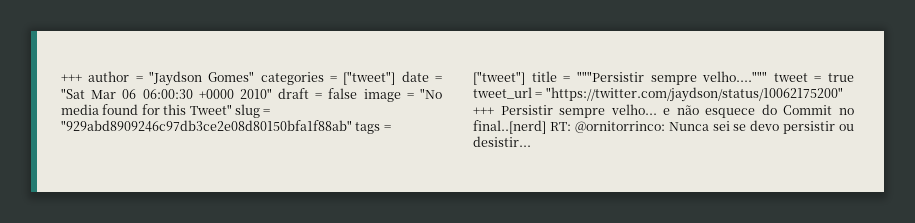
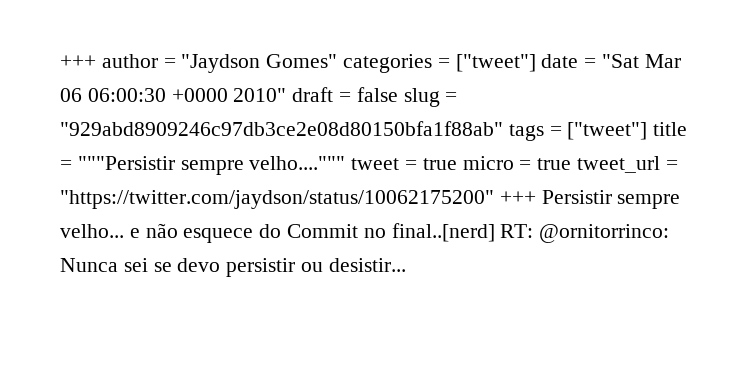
- +++ author = "Jaydson Gomes" categories = ["tweet"] date = "Sat Mar 06 06:00:30 +0000 2010" draft = false image = "No media found for this Tweet" slug = "929abd8909246c97db3ce2e08d80150bfa1f88ab" tags = ["tweet"] title = """Persistir sempre velho....""" tweet = true tweet_url = "https://twitter.com/jaydson/status/10062175200" +++ Persistir sempre velho... e não esquece do Commit no final..[nerd] RT: @ornitorrinco: Nunca sei se devo persistir ou desistir...
+ +++ author = "Jaydson Gomes" categories = ["tweet"] date = "Sat Mar 06 06:00:30 +0000 2010" draft = false slug = "929abd8909246c97db3ce2e08d80150bfa1f88ab" tags = ["tweet"] title = """Persistir sempre velho....""" tweet = true micro = true tweet_url = "https://twitter.com/jaydson/status/10062175200" +++ Persistir sempre velho... e não esquece do Commit no final..[nerd] RT: @ornitorrinco: Nunca sei se devo persistir ou desistir...

